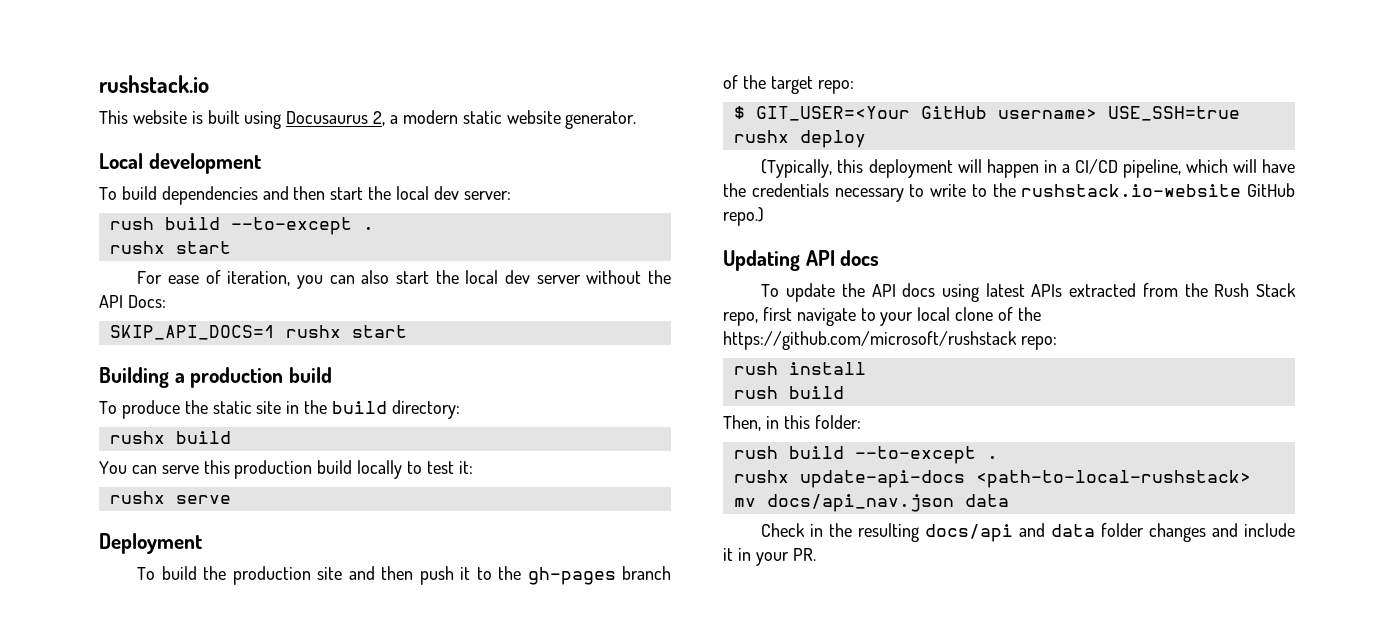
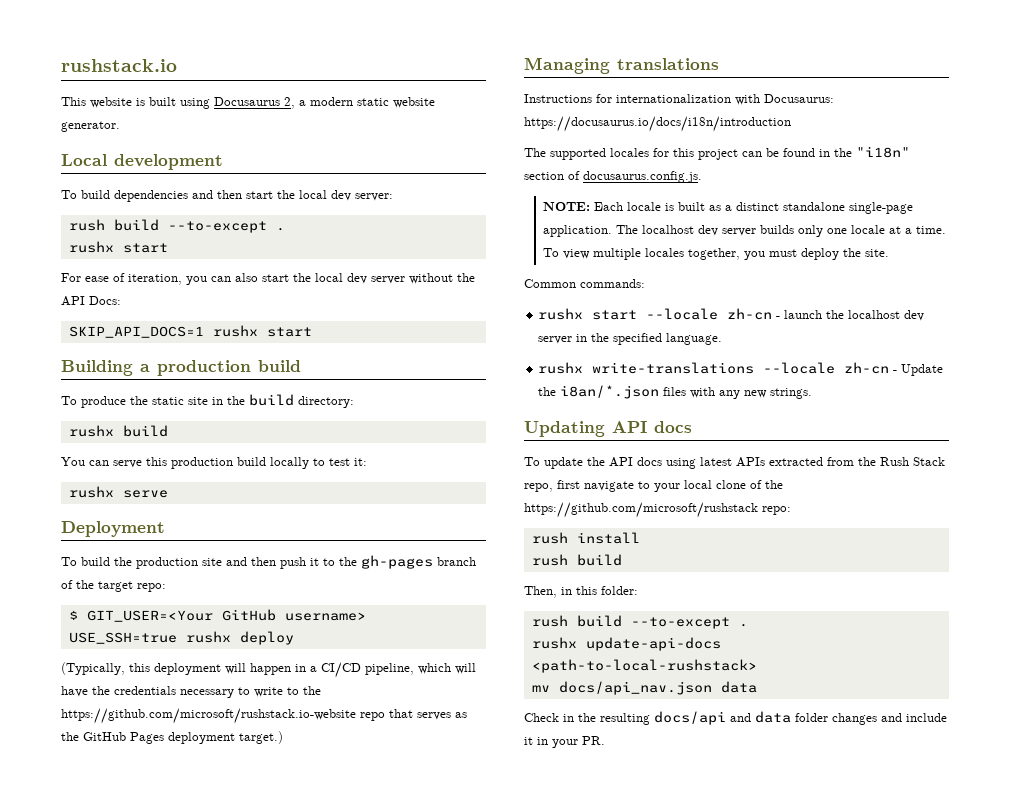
- (Typically, this deployment will happen in a CI/CD pipeline, which will have the credentials necessary to write to the rushstack.io-website GitHub repo.)
+ (Typically, this deployment will happen in a CI/CD pipeline, which will have the credentials necessary to write to the https://github.com/microsoft/rushstack.io-website repo that serves as the GitHub Pages deployment target.)
+ Managing translations
+ Instructions for internationalization with Docusaurus: https://docusaurus.io/docs/i18n/introduction
+ The supported locales for this project can be found in the "i18n" section of docusaurus.config.js.
+ NOTE: Each locale is built as a distinct standalone single-page application. The localhost dev server builds only one locale at a time. To view multiple locales together, you must deploy the site.
+ Common commands:
+ rushx start --locale zh-cn - launch the localhost dev server in the specified language.
+ rushx write-translations --locale zh-cn - Update the i8an/*.json files with any new strings.

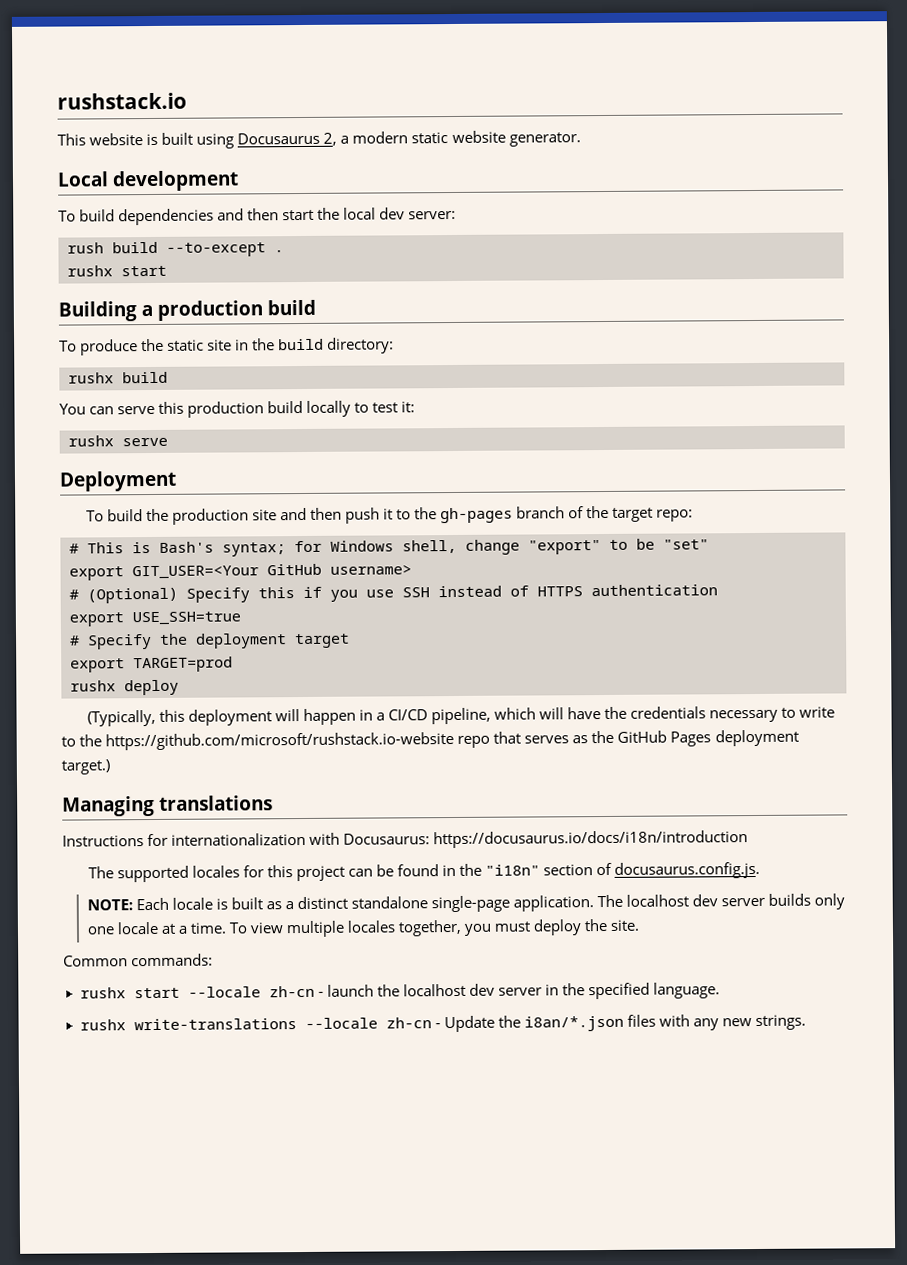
- For ease of iteration, you can also start the local dev server without the API Docs:
- SKIP_API_DOCS=1 rushx start
- $ GIT_USER=<Your GitHub username> USE_SSH=true rushx deploy
+ # This is Bash's syntax; for Windows shell, change "export" to be "set"
+ export GIT_USER=<Your GitHub username>
+ # (Optional) Specify this if you use SSH instead of HTTPS authentication
+ export USE_SSH=true
+ # Specify the deployment target
+ export TARGET=prod
+ rushx deploy
- Updating API docs
- To update the API docs using latest APIs extracted from the Rush Stack repo, first navigate to your local clone of the https://github.com/microsoft/rushstack repo:
- rush install
- rush build
- Then, in this folder:
- rush build --to-except .
- rushx update-api-docs <path-to-local-rushstack>
- mv docs/api_nav.json data
- Check in the resulting docs/api and data folder changes and include it in your PR.

